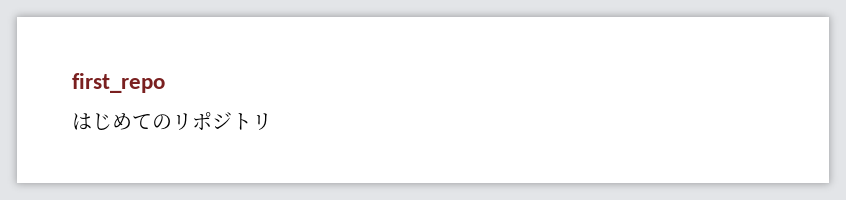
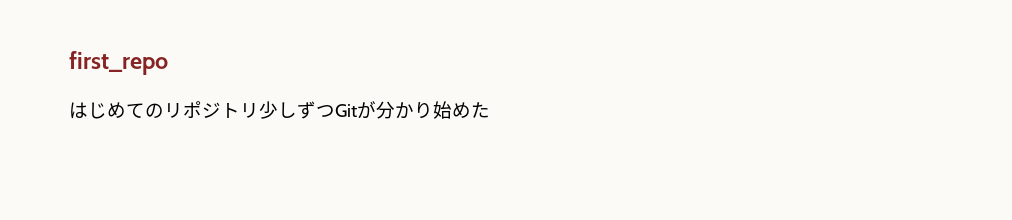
- はじめてのリポジトリ
+ はじめてのリポジトリ少しずつGitが分かり始めた

